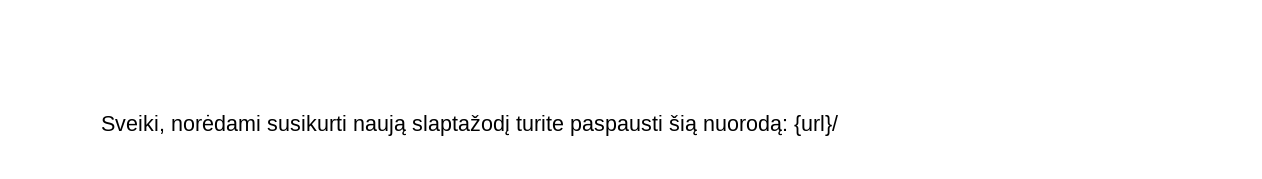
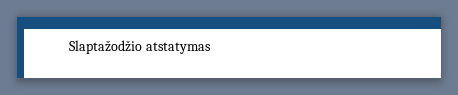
- Sveiki, norėdami susikurti naują slaptažodį turite paspausti šią nuorodą: {url}/
+ Slaptažodžio atstatymas

